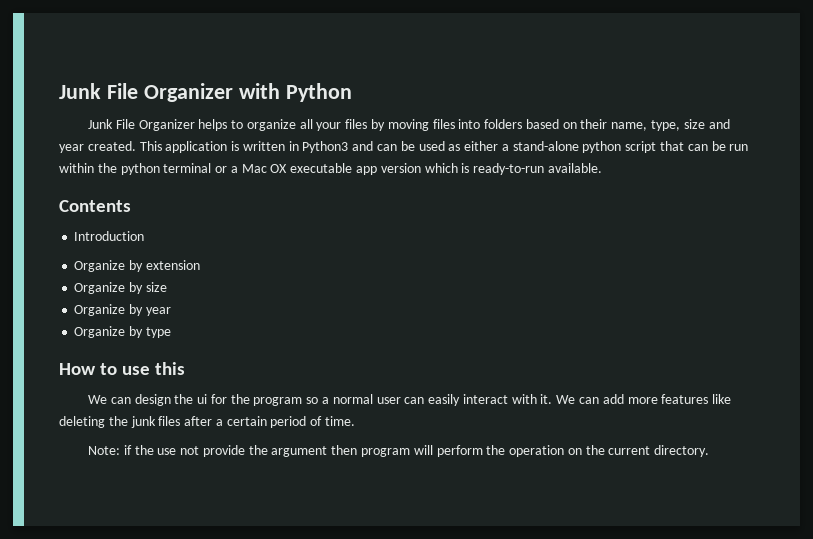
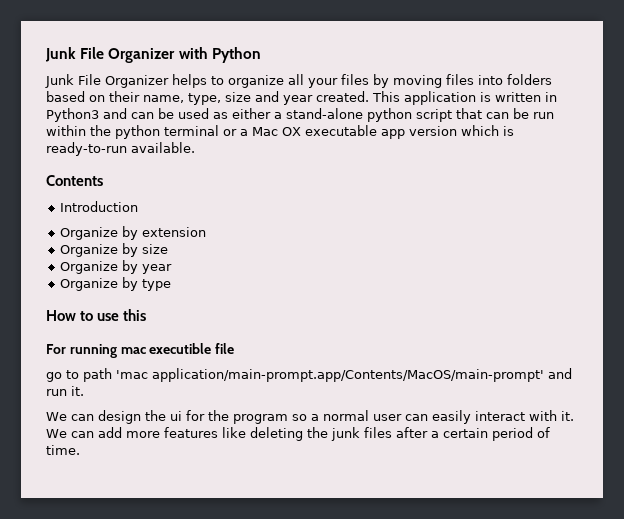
+ For running mac executible file
+ go to path 'mac application/main-prompt.app/Contents/MacOS/main-prompt' and run it.
- Note: if the use not provide the argument then program will perform the operation on the current directory.

